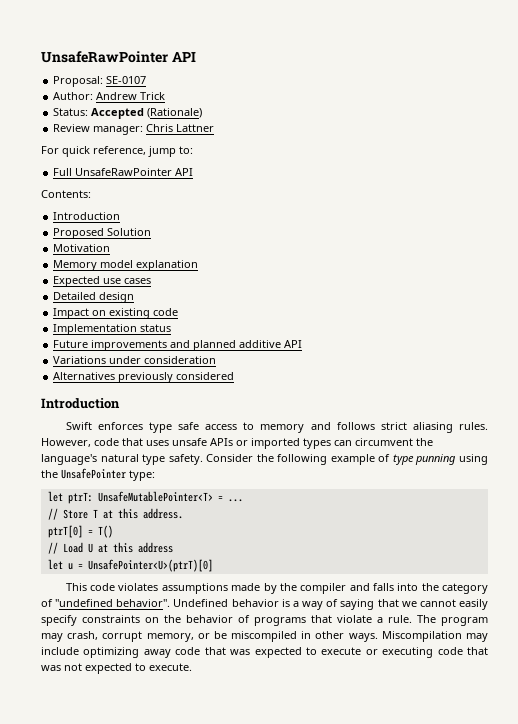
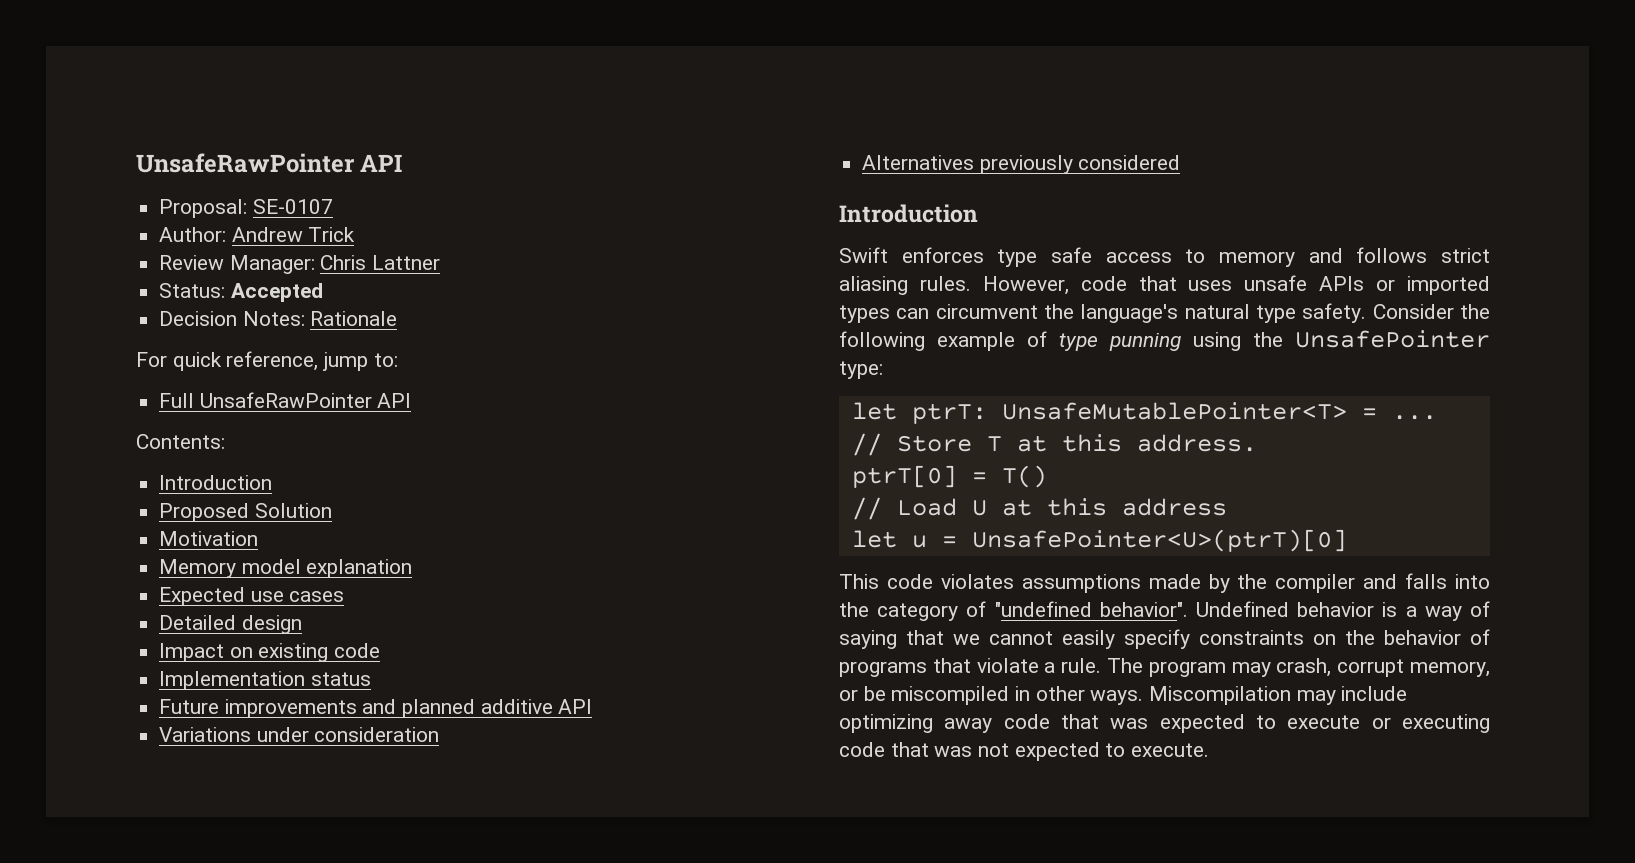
- Status: Accepted (Rationale)
- Review manager: Chris Lattner
+ Review Manager: Chris Lattner
+ Status: Accepted
+ Decision Notes: Rationale

